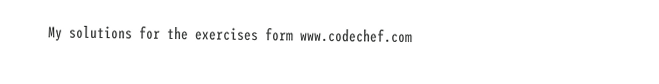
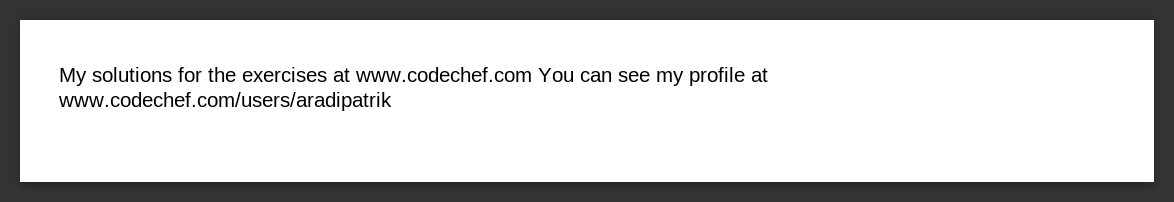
- My solutions for the exercises form www.codechef.com
+ My solutions for the exercises at www.codechef.com You can see my profile at www.codechef.com/users/aradipatrik

